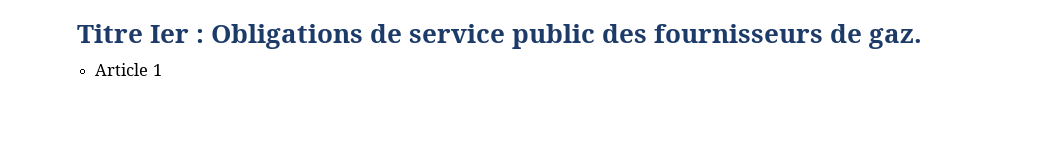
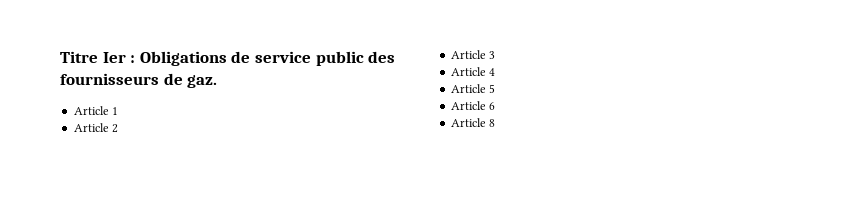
+ Article 2
+ Article 3
+ Article 4
+ Article 5
+ Article 6
+ Article 8

